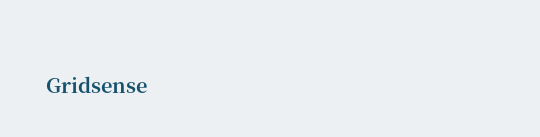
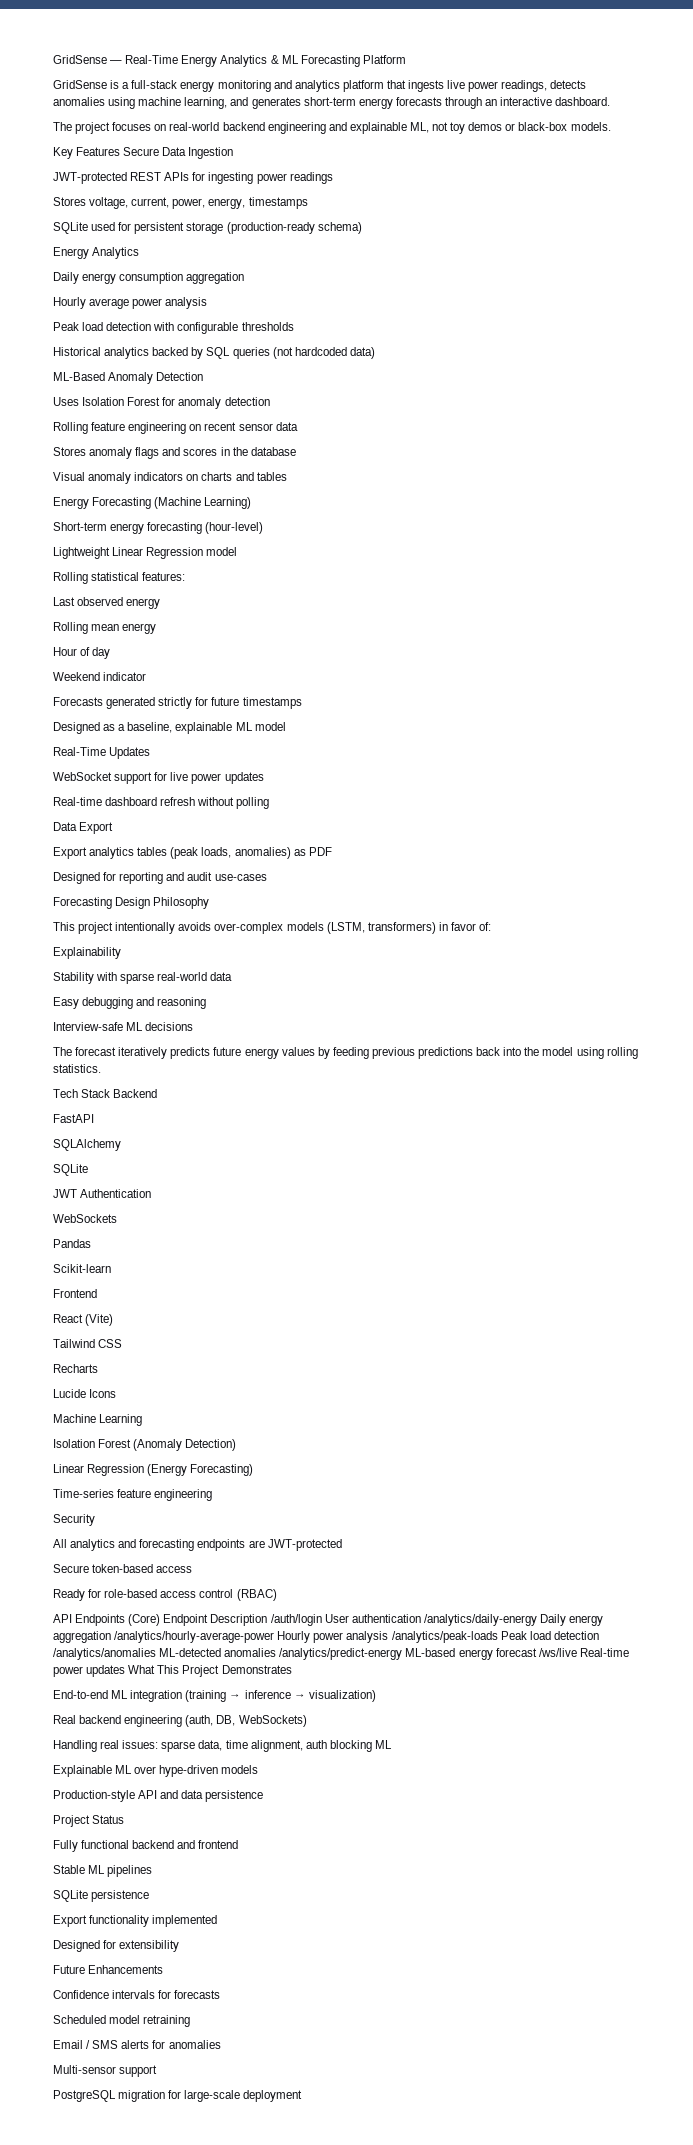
- Gridsense
+ GridSense — Real-Time Energy Analytics & ML Forecasting Platform
+ GridSense is a full-stack energy monitoring and analytics platform that ingests live power readings, detects anomalies using machine learning, and generates short-term energy forecasts through an interactive dashboard.
+ The project focuses on real-world backend engineering and explainable ML, not toy demos or black-box models.
+ Key Features Secure Data Ingestion
+ JWT-protected REST APIs for ingesting power readings
+ Stores voltage, current, power, energy, timestamps
+ SQLite used for persistent storage (production-ready schema)
+ Energy Analytics
+ Daily energy consumption aggregation
+ Hourly average power analysis
+ Peak load detection with configurable thresholds
+ Historical analytics backed by SQL queries (not hardcoded data)
+ ML-Based Anomaly Detection
+ Uses Isolation Forest for anomaly detection
+ Rolling feature engineering on recent sensor data
+ Stores anomaly flags and scores in the database
+ Visual anomaly indicators on charts and tables
+ Energy Forecasting (Machine Learning)
+ Short-term energy forecasting (hour-level)
+ Lightweight Linear Regression model
+ Rolling statistical features:
+ Last observed energy
+ Rolling mean energy
+ Hour of day
+ Weekend indicator
+ Forecasts generated strictly for future timestamps
+ Designed as a baseline, explainable ML model
+ Real-Time Updates
+ WebSocket support for live power updates
+ Real-time dashboard refresh without polling
+ Data Export
+ Export analytics tables (peak loads, anomalies) as PDF
+ Designed for reporting and audit use-cases
+ Forecasting Design Philosophy
+ This project intentionally avoids over-complex models (LSTM, transformers) in favor of:
+ Explainability
+ Stability with sparse real-world data
+ Easy debugging and reasoning
+ Interview-safe ML decisions
+ The forecast iteratively predicts future energy values by feeding previous predictions back into the model using rolling statistics.
+ Tech Stack Backend
+ FastAPI
+ SQLAlchemy
+ SQLite
+ JWT Authentication
+ WebSockets
+ Pandas
+ Scikit-learn
+ Frontend
+ React (Vite)
+ Tailwind CSS
+ Recharts
+ Lucide Icons
+ Machine Learning
+ Isolation Forest (Anomaly Detection)
+ Linear Regression (Energy Forecasting)
+ Time-series feature engineering
+ Security
+ All analytics and forecasting endpoints are JWT-protected
+ Secure token-based access
+ Ready for role-based access control (RBAC)
+ API Endpoints (Core) Endpoint Description /auth/login User authentication /analytics/daily-energy Daily energy aggregation /analytics/hourly-average-power Hourly power analysis /analytics/peak-loads Peak load detection /analytics/anomalies ML-detected anomalies /analytics/predict-energy ML-based energy forecast /ws/live Real-time power updates What This Project Demonstrates
+ End-to-end ML integration (training → inference → visualization)
+ Real backend engineering (auth, DB, WebSockets)
+ Handling real issues: sparse data, time alignment, auth blocking ML
+ Explainable ML over hype-driven models
+ Production-style API and data persistence
+ Project Status
+ Fully functional backend and frontend
+ Stable ML pipelines
+ SQLite persistence
+ Export functionality implemented
+ Designed for extensibility
+ Future Enhancements
+ Confidence intervals for forecasts
+ Scheduled model retraining
+ Email / SMS alerts for anomalies
+ Multi-sensor support
+ PostgreSQL migration for large-scale deployment

